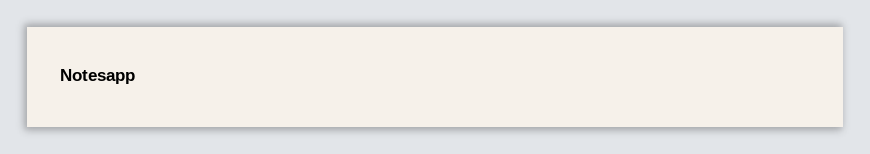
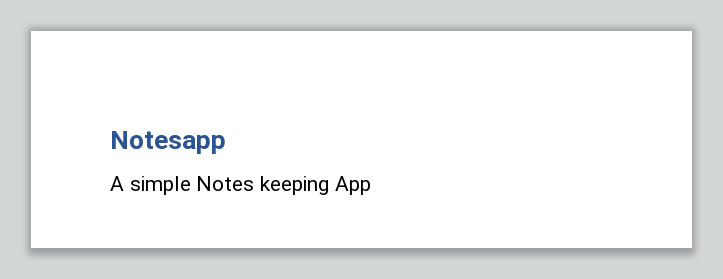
+ A simple Notes keeping App

